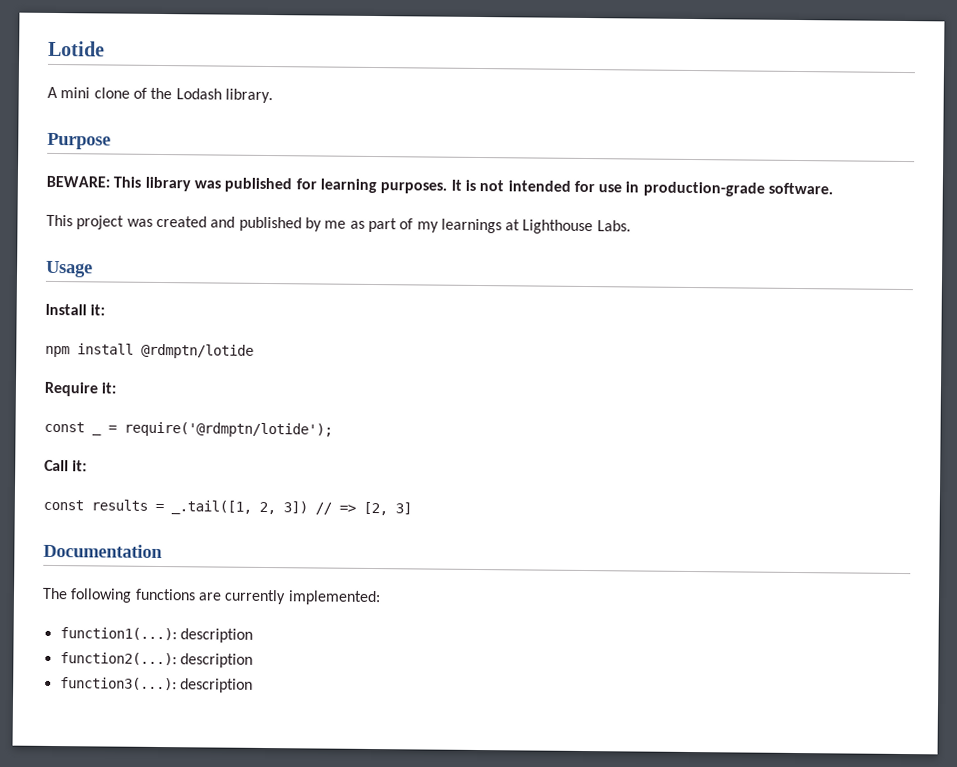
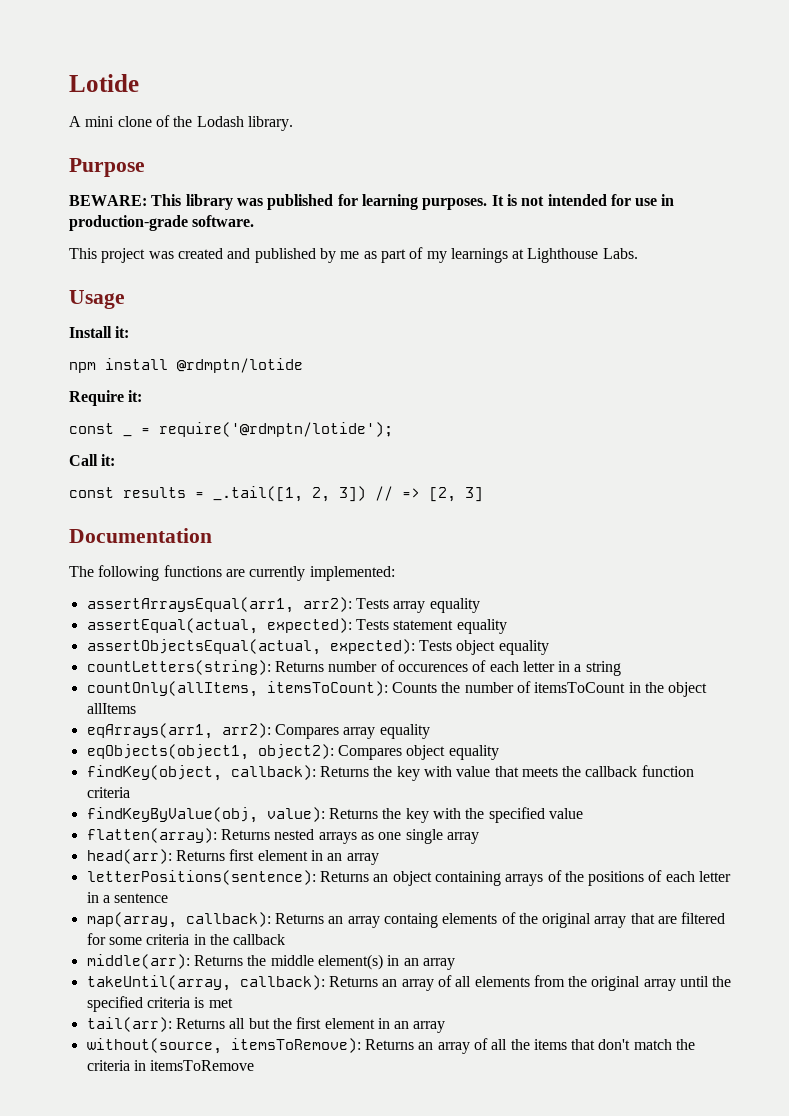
- function1(...): description
- function2(...): description
- function3(...): description
+ assertArraysEqual(arr1, arr2): Tests array equality
+ assertEqual(actual, expected): Tests statement equality
+ assertObjectsEqual(actual, expected): Tests object equality
+ countLetters(string): Returns number of occurences of each letter in a string
+ countOnly(allItems, itemsToCount): Counts the number of itemsToCount in the object allItems
+ eqArrays(arr1, arr2): Compares array equality
+ eqObjects(object1, object2): Compares object equality
+ findKey(object, callback): Returns the key with value that meets the callback function criteria
+ findKeyByValue(obj, value): Returns the key with the specified value
+ flatten(array): Returns nested arrays as one single array
+ head(arr): Returns first element in an array
+ letterPositions(sentence): Returns an object containing arrays of the positions of each letter in a sentence
+ map(array, callback): Returns an array containg elements of the original array that are filtered for some criteria in the callback
+ middle(arr): Returns the middle element(s) in an array
+ takeUntil(array, callback): Returns an array of all elements from the original array until the specified criteria is met
+ tail(arr): Returns all but the first element in an array
+ without(source, itemsToRemove): Returns an array of all the items that don't match the criteria in itemsToRemove

